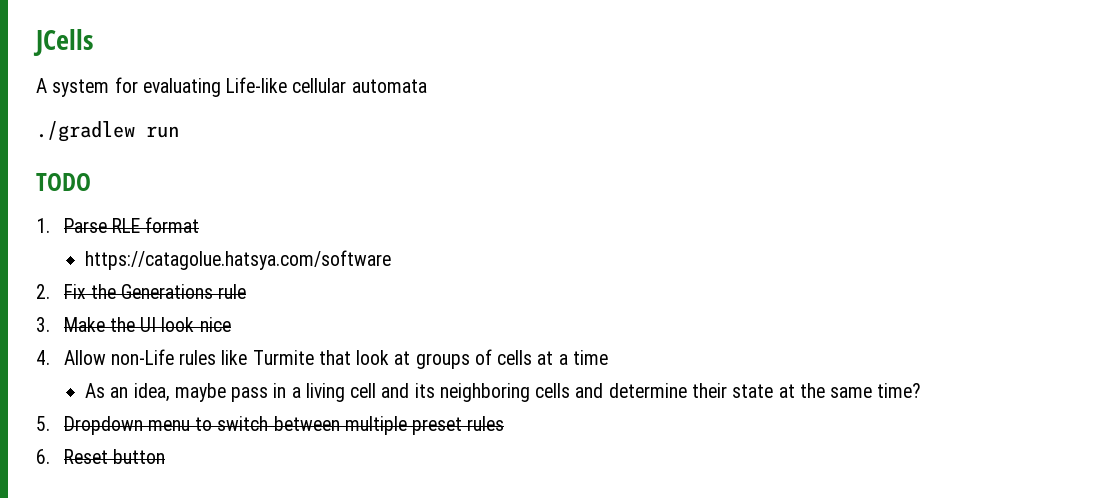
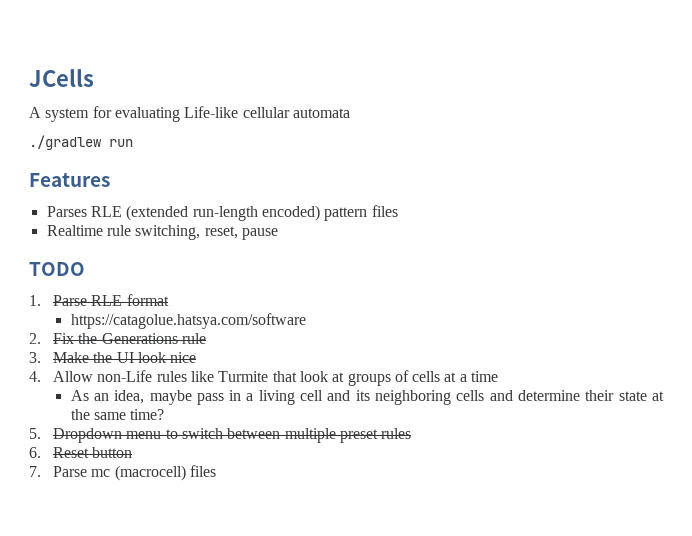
+ Features
+ Parses RLE (extended run-length encoded) pattern files
+ Realtime rule switching, reset, pause
+ 7. Parse mc (macrocell) files

